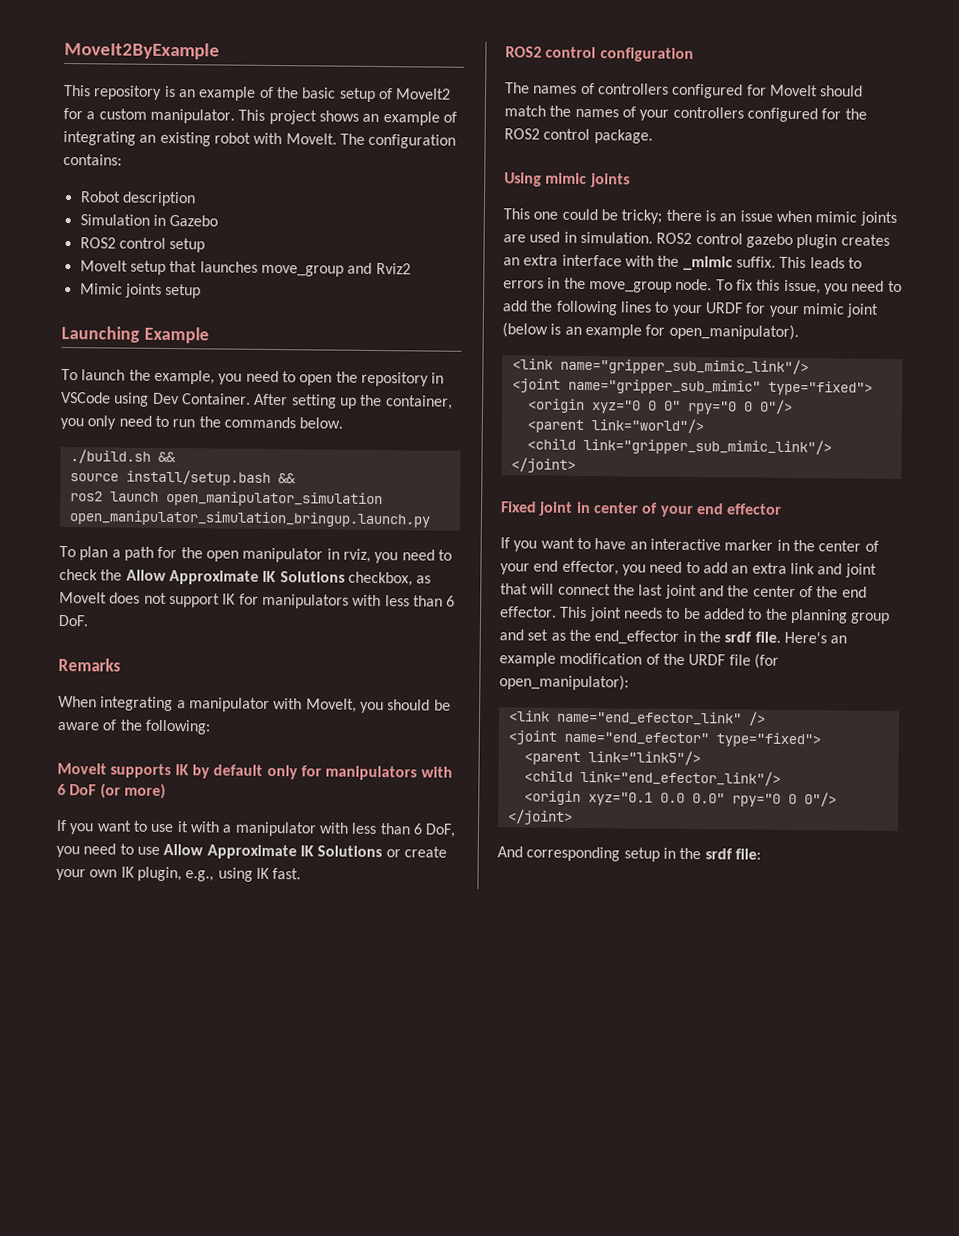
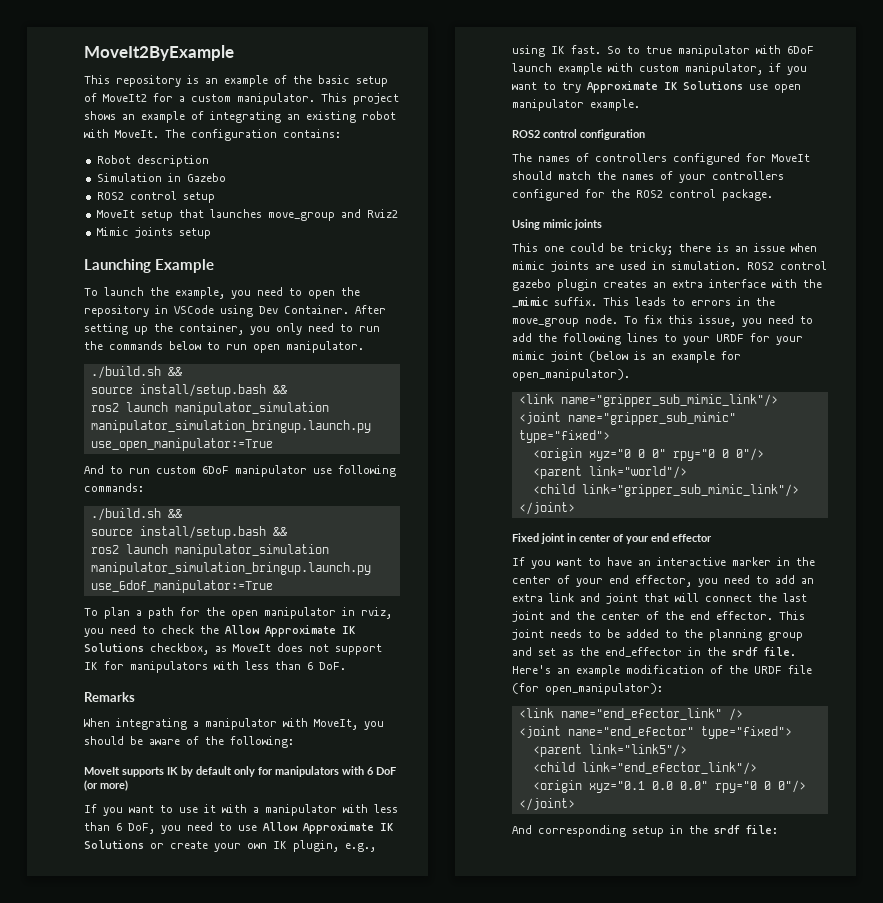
- After setting up the container, you only need to run the commands below.
+ After setting up the container, you only need to run the commands below to run open manipulator.
  ./build.sh &&
  source install/setup.bash &&
- ros2 launch open_manipulator_simulation open_manipulator_simulation_bringup.launch.py
+ ros2 launch manipulator_simulation manipulator_simulation_bringup.launch.py use_open_manipulator:=True
+ And to run custom 6DoF manipulator use following commands:
+ ./build.sh &&
+ source install/setup.bash &&
+ ros2 launch manipulator_simulation manipulator_simulation_bringup.launch.py use_6dof_manipulator:=True
+ So to true manipulator with 6DoF launch example with custom manipulator, if you want to try Approximate IK Solutions use open manipulator example.

